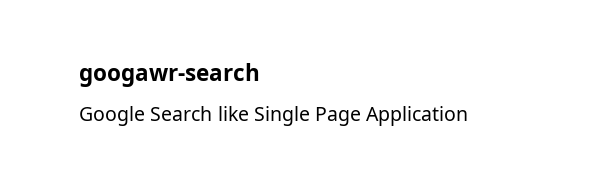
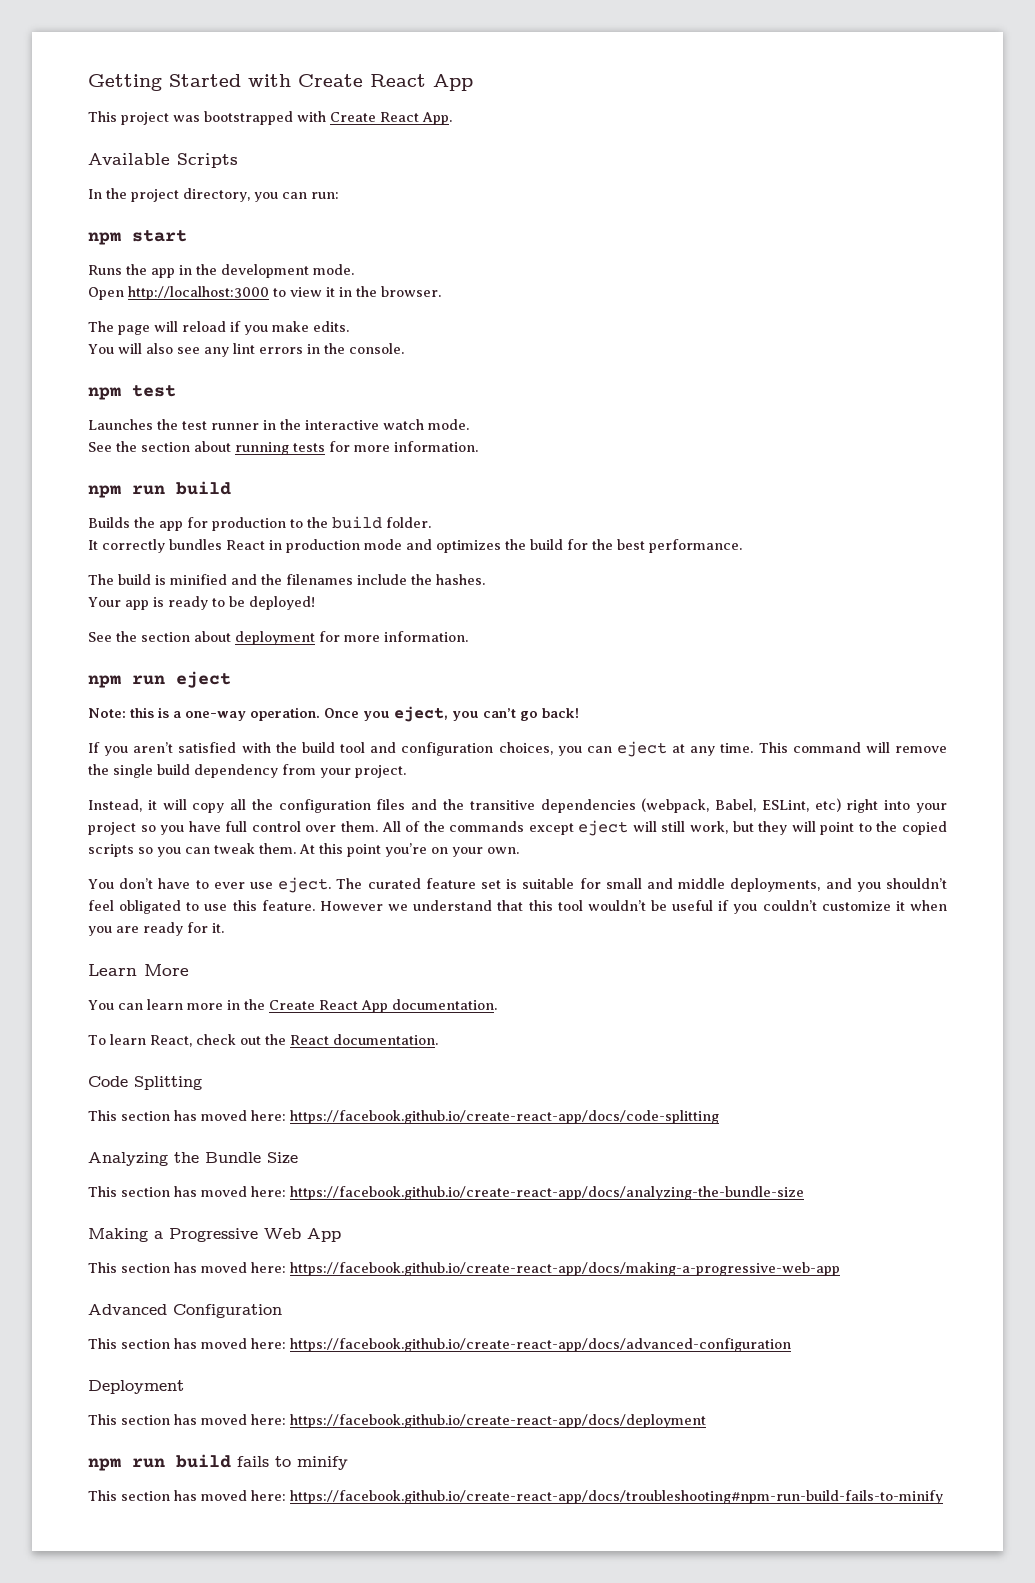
- googawr-search
- Google Search like Single Page Application
+ Getting Started with Create React App
+ This project was bootstrapped with Create React App.
+ Available Scripts
+ In the project directory, you can run:
+ npm start
+ Runs the app in the development mode.
+ Open http://localhost:3000 to view it in the browser.
+ The page will reload if you make edits.
+ You will also see any lint errors in the console.
+ npm test
+ Launches the test runner in the interactive watch mode.
+ See the section about running tests for more information.
+ npm run build
+ Builds the app for production to the build folder.
+ It correctly bundles React in production mode and optimizes the build for the best performance.
+ The build is minified and the filenames include the hashes.
+ Your app is ready to be deployed!
+ See the section about deployment for more information.
+ npm run eject
+ Note: this is a one-way operation. Once you eject, you can’t go back!
+ If you aren’t satisfied with the build tool and configuration choices, you can eject at any time. This command will remove the single build dependency from your project.
+ Instead, it will copy all the configuration files and the transitive dependencies (webpack, Babel, ESLint, etc) right into your project so you have full control over them. All of the commands except eject will still work, but they will point to the copied scripts so you can tweak them. At this point you’re on your own.
+ You don’t have to ever use eject. The curated feature set is suitable for small and middle deployments, and you shouldn’t feel obligated to use this feature. However we understand that this tool wouldn’t be useful if you couldn’t customize it when you are ready for it.
+ Learn More
+ You can learn more in the Create React App documentation.
+ To learn React, check out the React documentation.
+ Code Splitting
+ This section has moved here: https://facebook.github.io/create-react-app/docs/code-splitting
+ Analyzing the Bundle Size
+ This section has moved here: https://facebook.github.io/create-react-app/docs/analyzing-the-bundle-size
+ Making a Progressive Web App
+ This section has moved here: https://facebook.github.io/create-react-app/docs/making-a-progressive-web-app
+ Advanced Configuration
+ This section has moved here: https://facebook.github.io/create-react-app/docs/advanced-configuration
+ Deployment
+ This section has moved here: https://facebook.github.io/create-react-app/docs/deployment
+ npm run build fails to minify
+ This section has moved here: https://facebook.github.io/create-react-app/docs/troubleshooting#npm-run-build-fails-to-minify

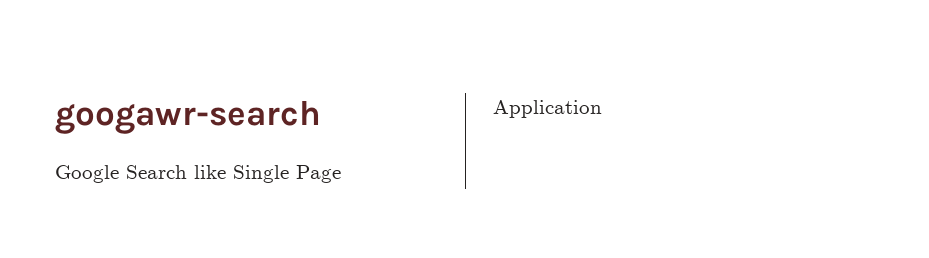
- Getting Started with Create React App
- This project was bootstrapped with Create React App.
- Available Scripts
- In the project directory, you can run:
- npm start
- Runs the app in the development mode.
- Open http://localhost:3000 to view it in the browser.
- The page will reload if you make edits.
- You will also see any lint errors in the console.
- npm test
- Launches the test runner in the interactive watch mode.
- See the section about running tests for more information.
- npm run build
- Builds the app for production to the build folder.
- It correctly bundles React in production mode and optimizes the build for the best performance.
- The build is minified and the filenames include the hashes.
- Your app is ready to be deployed!
- See the section about deployment for more information.
- npm run eject
- Note: this is a one-way operation. Once you eject, you can’t go back!
- If you aren’t satisfied with the build tool and configuration choices, you can eject at any time. This command will remove the single build dependency from your project.
- Instead, it will copy all the configuration files and the transitive dependencies (webpack, Babel, ESLint, etc) right into your project so you have full control over them. All of the commands except eject will still work, but they will point to the copied scripts so you can tweak them. At this point you’re on your own.
- You don’t have to ever use eject. The curated feature set is suitable for small and middle deployments, and you shouldn’t feel obligated to use this feature. However we understand that this tool wouldn’t be useful if you couldn’t customize it when you are ready for it.
- Learn More
- You can learn more in the Create React App documentation.
- To learn React, check out the React documentation.
- Code Splitting
- This section has moved here: https://facebook.github.io/create-react-app/docs/code-splitting
- Analyzing the Bundle Size
- This section has moved here: https://facebook.github.io/create-react-app/docs/analyzing-the-bundle-size
- Making a Progressive Web App
- This section has moved here: https://facebook.github.io/create-react-app/docs/making-a-progressive-web-app
- Advanced Configuration
- This section has moved here: https://facebook.github.io/create-react-app/docs/advanced-configuration
- Deployment
- This section has moved here: https://facebook.github.io/create-react-app/docs/deployment
- npm run build fails to minify
- This section has moved here: https://facebook.github.io/create-react-app/docs/troubleshooting#npm-run-build-fails-to-minify
+ googawr-search
+ Google Search like Single Page Application

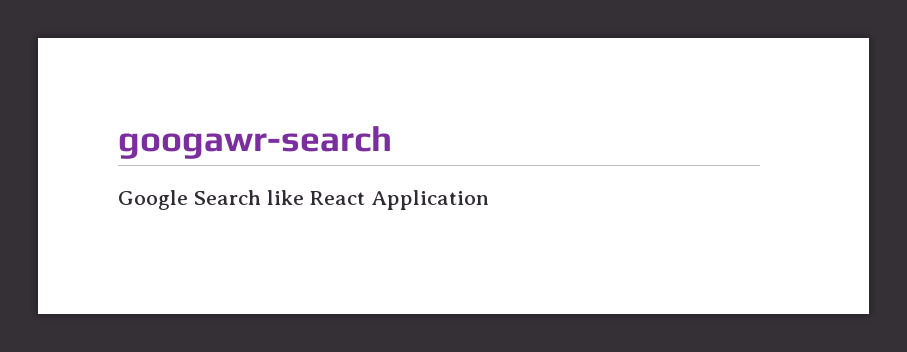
- Google Search like Single Page Application
+ Google Search like React Application

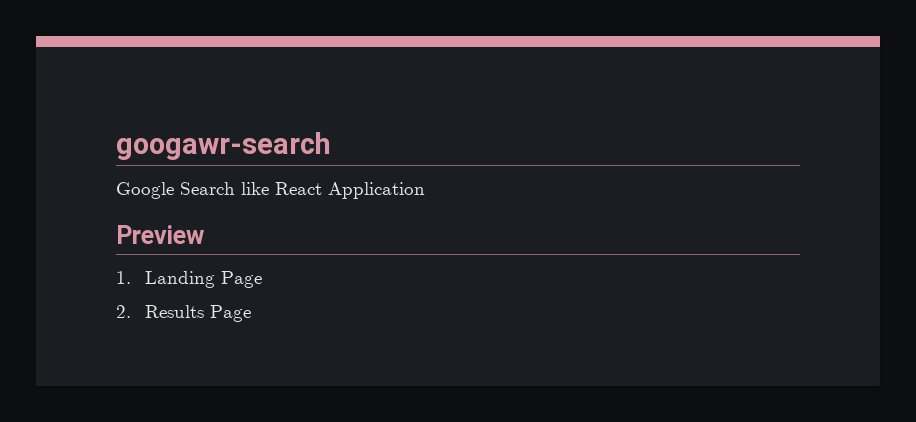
+ Preview
+ 1. Landing Page
+ 2. Results Page

